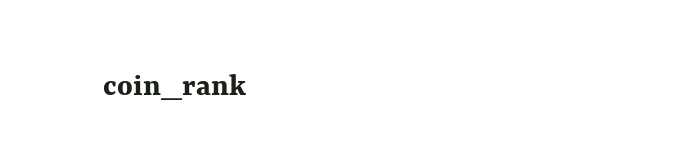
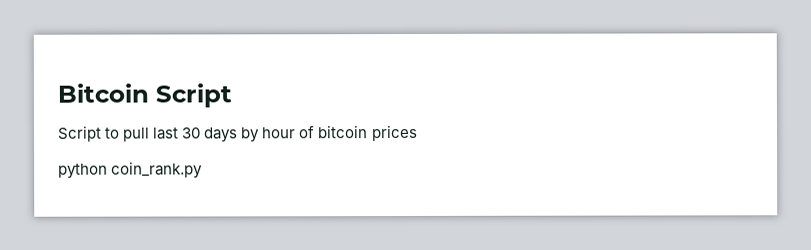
- coin_rank
+ Bitcoin Script
+ Script to pull last 30 days by hour of bitcoin prices
+ python coin_rank.py

